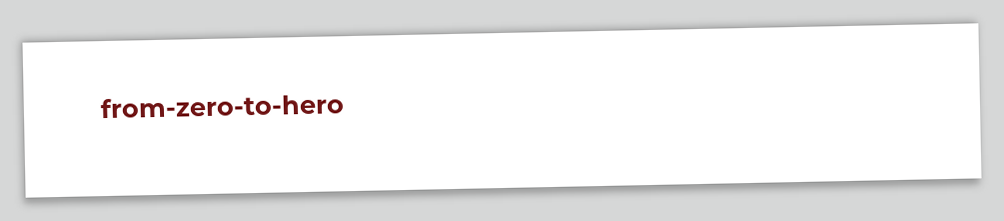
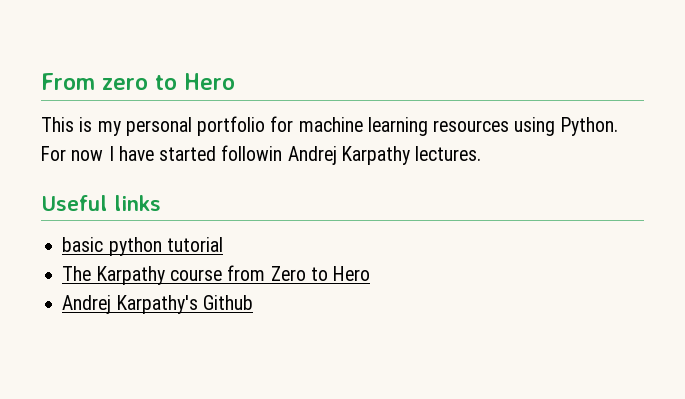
- from-zero-to-hero
+ From zero to Hero
+ This is my personal portfolio for machine learning resources using Python. For now I have started followin Andrej Karpathy lectures.
+ Useful links
+ basic python tutorial
+ The Karpathy course from Zero to Hero
+ Andrej Karpathy's Github

